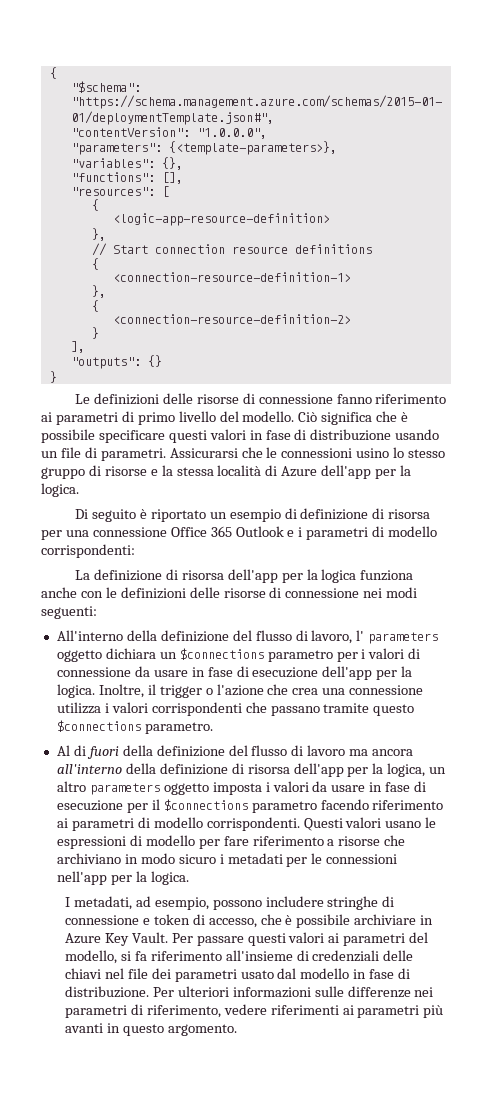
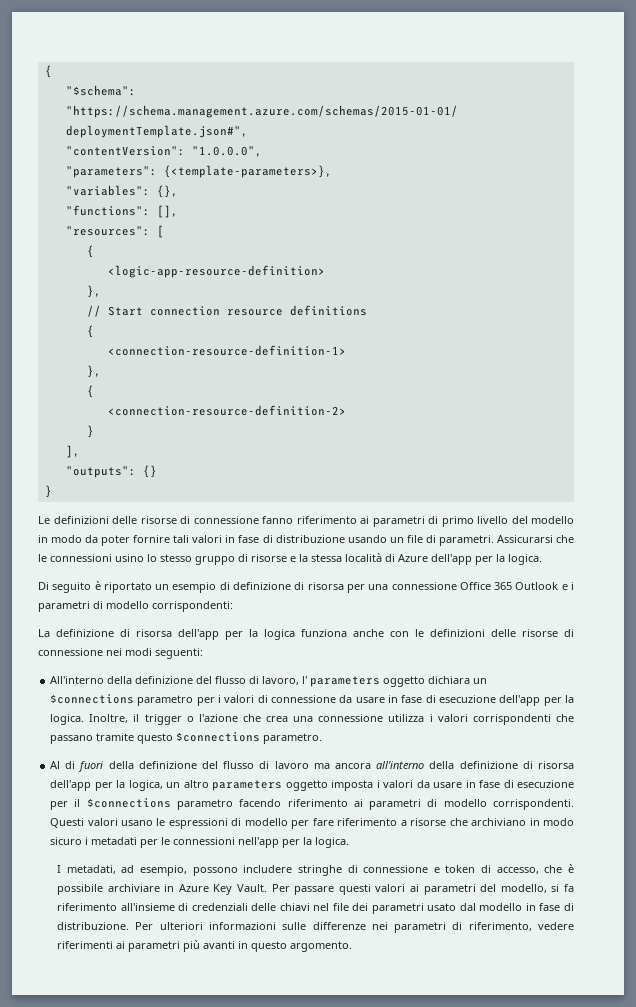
- Le definizioni delle risorse di connessione fanno riferimento ai parametri di primo livello del modello. Ciò significa che è possibile specificare questi valori in fase di distribuzione usando un file di parametri.
+ Le definizioni delle risorse di connessione fanno riferimento ai parametri di primo livello del modello in modo da poter fornire tali valori in fase di distribuzione usando un file di parametri.

